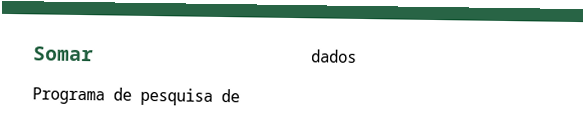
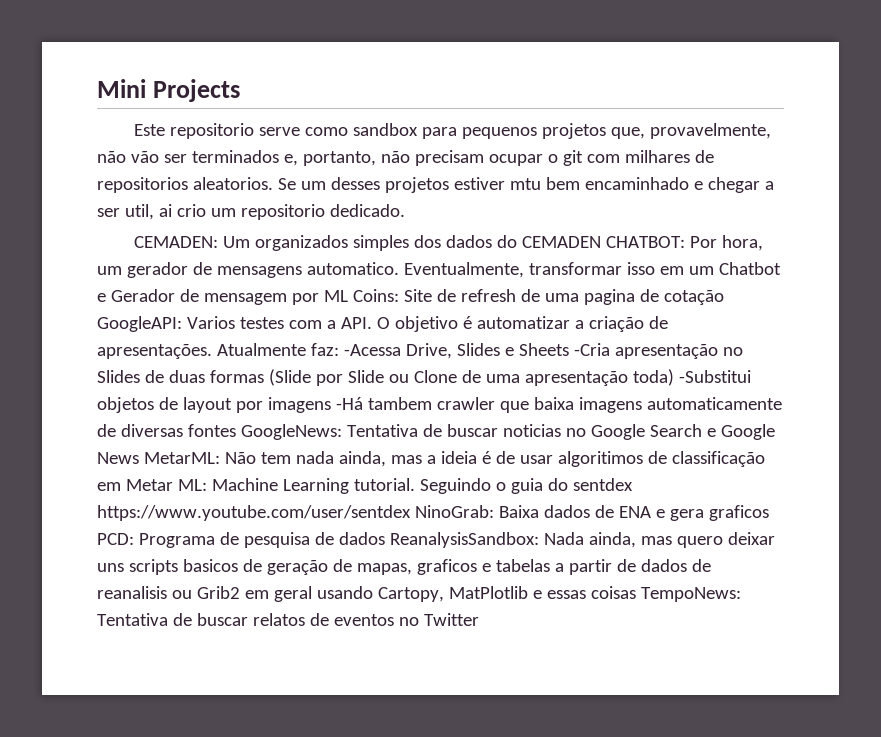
- Somar
- Programa de pesquisa de dados
+ Mini Projects
+ Este repositorio serve como sandbox para pequenos projetos que, provavelmente, não vão ser terminados e, portanto, não precisam ocupar o git com milhares de repositorios aleatorios. Se um desses projetos estiver mtu bem encaminhado e chegar a ser util, ai crio um repositorio dedicado.
+ CEMADEN: Um organizados simples dos dados do CEMADEN CHATBOT: Por hora, um gerador de mensagens automatico. Eventualmente, transformar isso em um Chatbot e Gerador de mensagem por ML Coins: Site de refresh de uma pagina de cotação GoogleAPI: Varios testes com a API. O objetivo é automatizar a criação de apresentações. Atualmente faz: -Acessa Drive, Slides e Sheets -Cria apresentação no Slides de duas formas (Slide por Slide ou Clone de uma apresentação toda) -Substitui objetos de layout por imagens -Há tambem crawler que baixa imagens automaticamente de diversas fontes GoogleNews: Tentativa de buscar noticias no Google Search e Google News MetarML: Não tem nada ainda, mas a ideia é de usar algoritimos de classificação em Metar ML: Machine Learning tutorial. Seguindo o guia do sentdex https://www.youtube.com/user/sentdex NinoGrab: Baixa dados de ENA e gera graficos PCD: Programa de pesquisa de dados ReanalysisSandbox: Nada ainda, mas quero deixar uns scripts basicos de geração de mapas, graficos e tabelas a partir de dados de reanalisis ou Grib2 em geral usando Cartopy, MatPlotlib e essas coisas TempoNews: Tentativa de buscar relatos de eventos no Twitter

